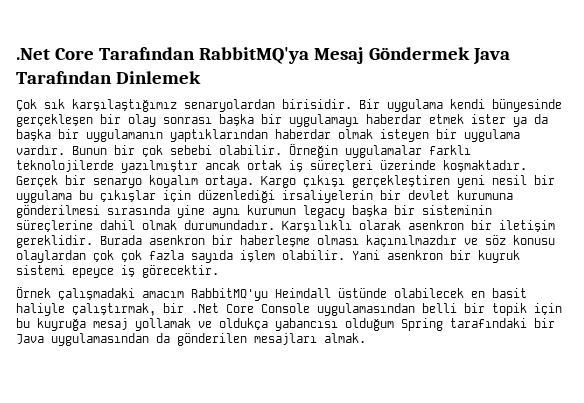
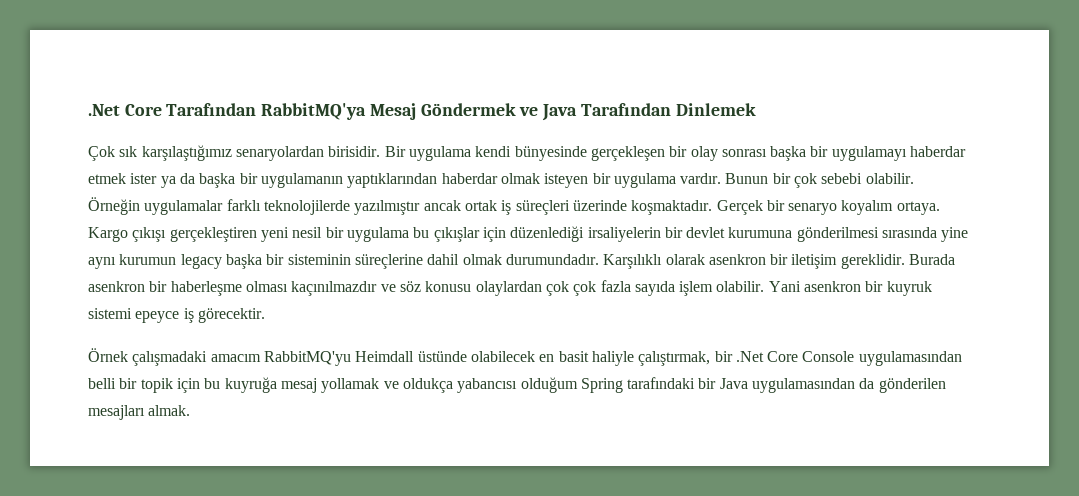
- .Net Core Tarafından RabbitMQ'ya Mesaj Göndermek Java Tarafından Dinlemek
+ .Net Core Tarafından RabbitMQ'ya Mesaj Göndermek ve Java Tarafından Dinlemek

